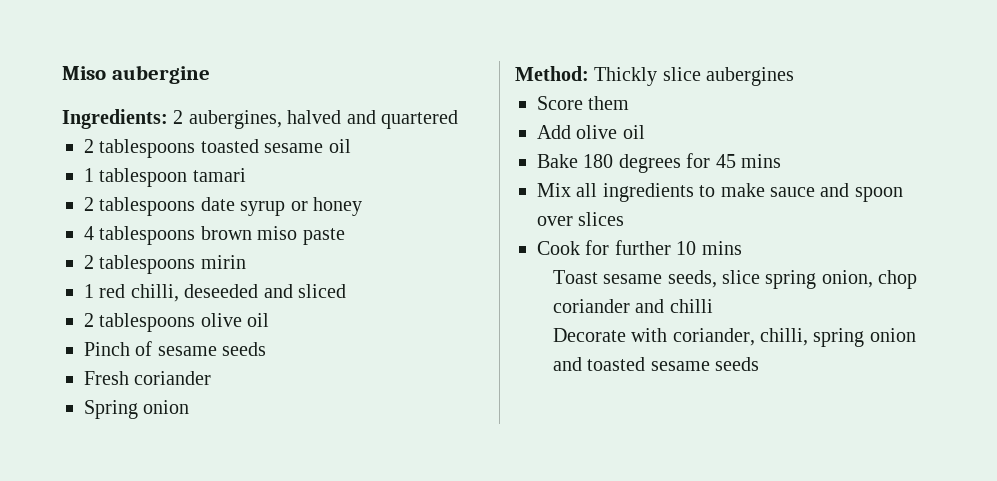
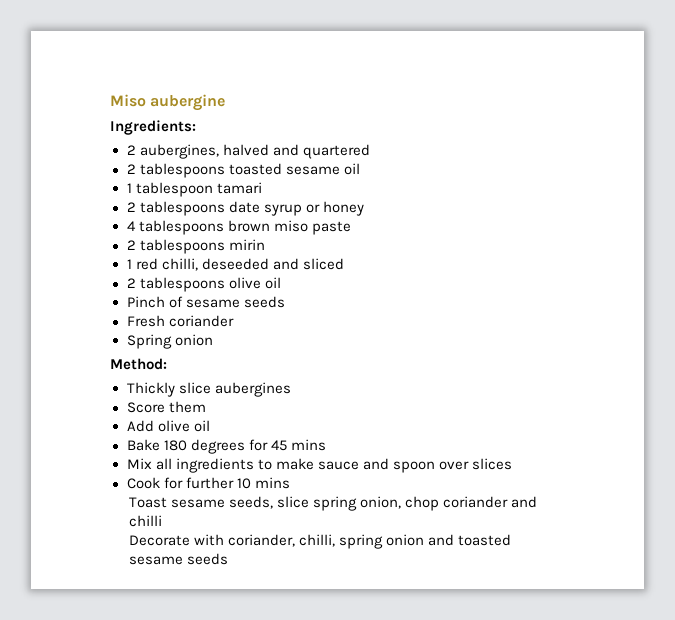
- Ingredients: 2 aubergines, halved and quartered
+ Ingredients:
+ 2 aubergines, halved and quartered
- Method: Thickly slice aubergines
+ Method:
+ Thickly slice aubergines

